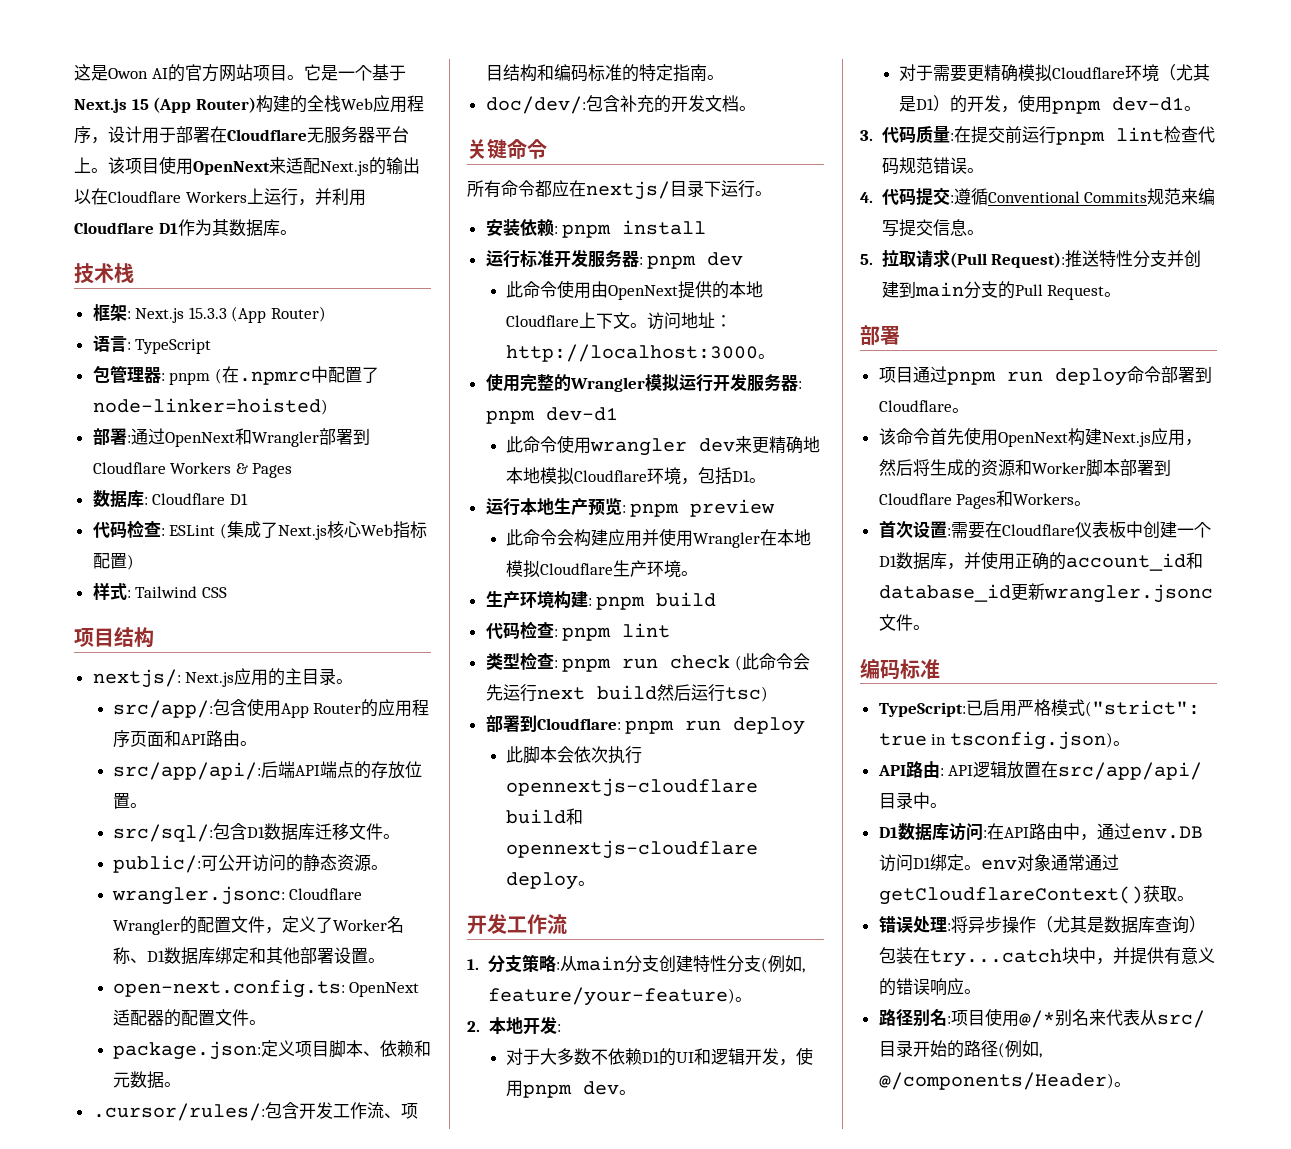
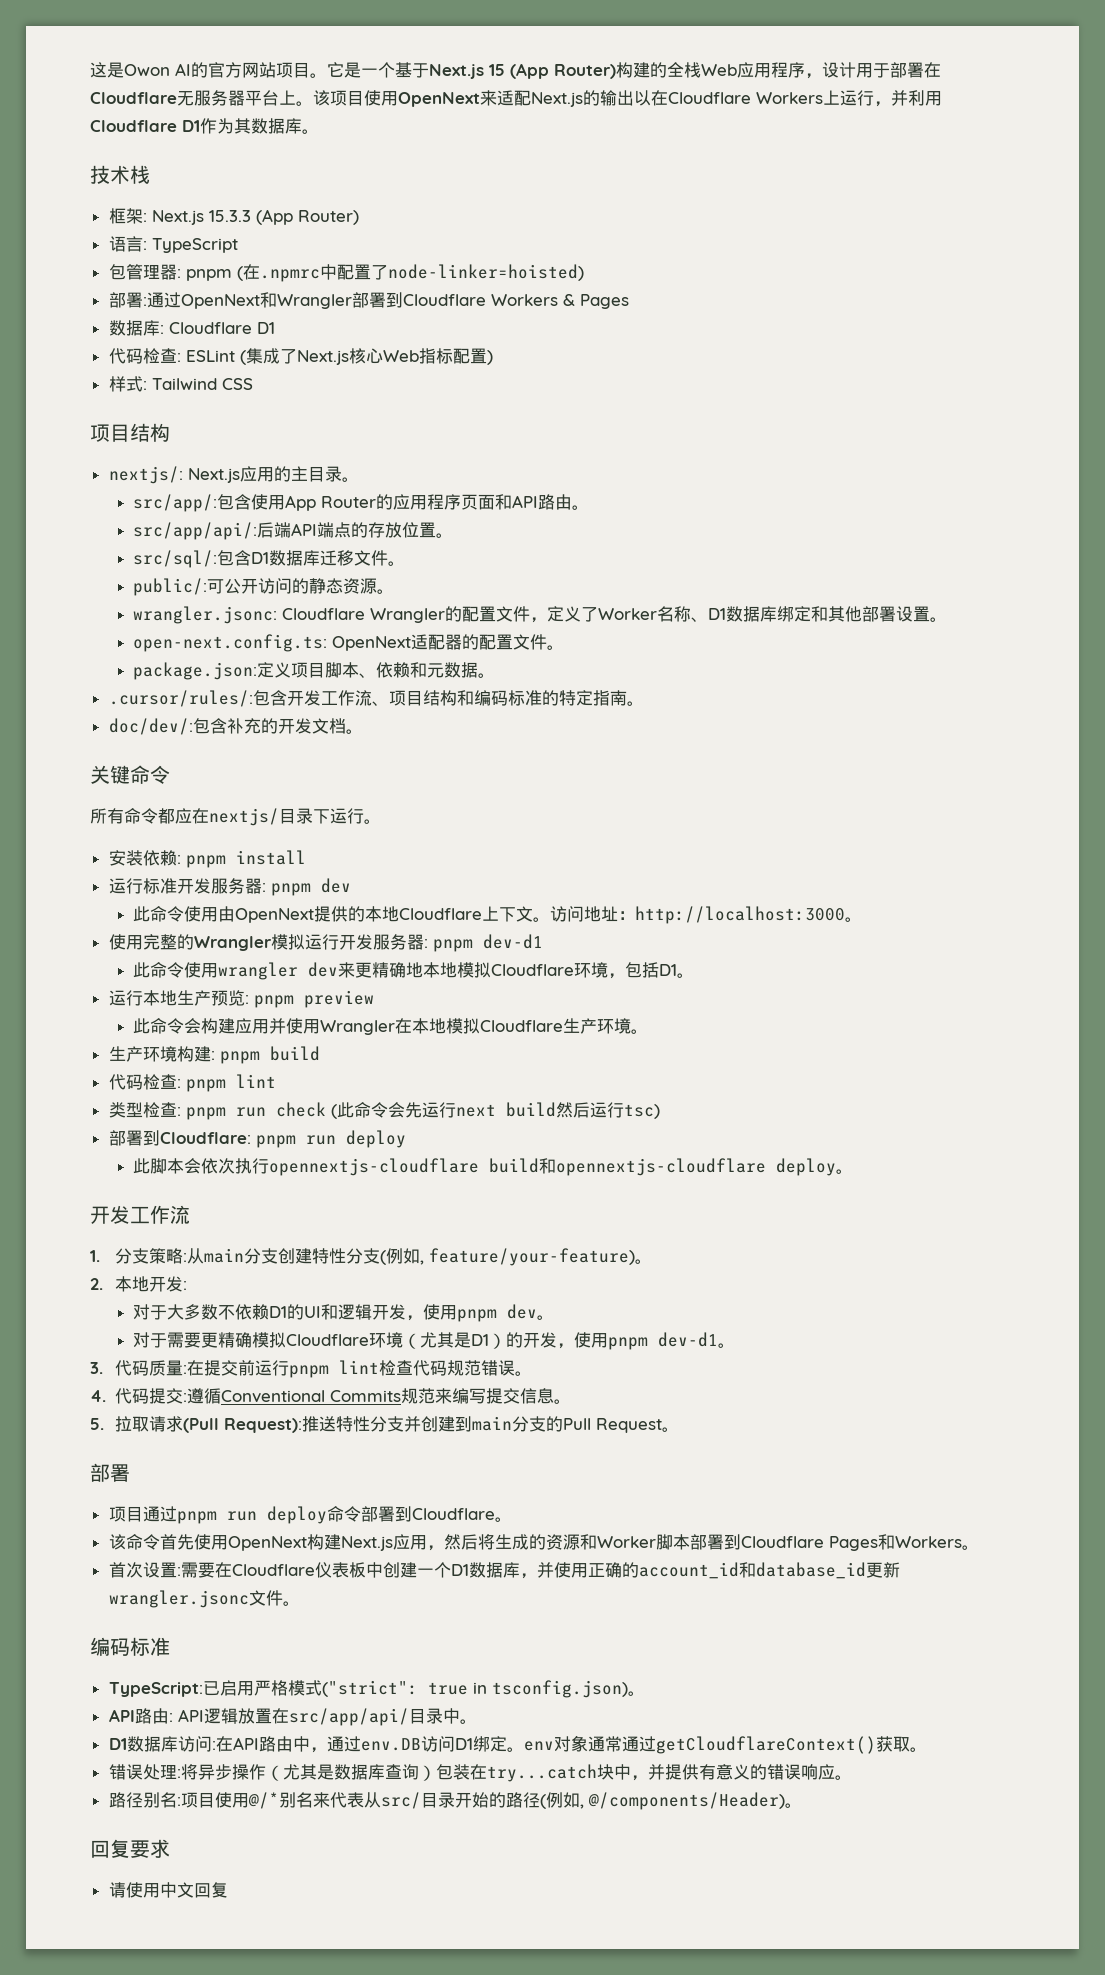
+ 回复要求
+ 请使用中文回复

